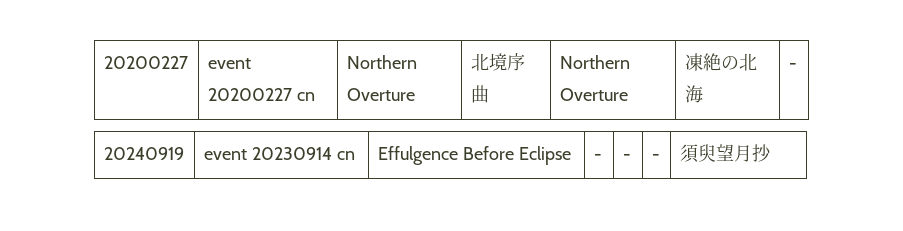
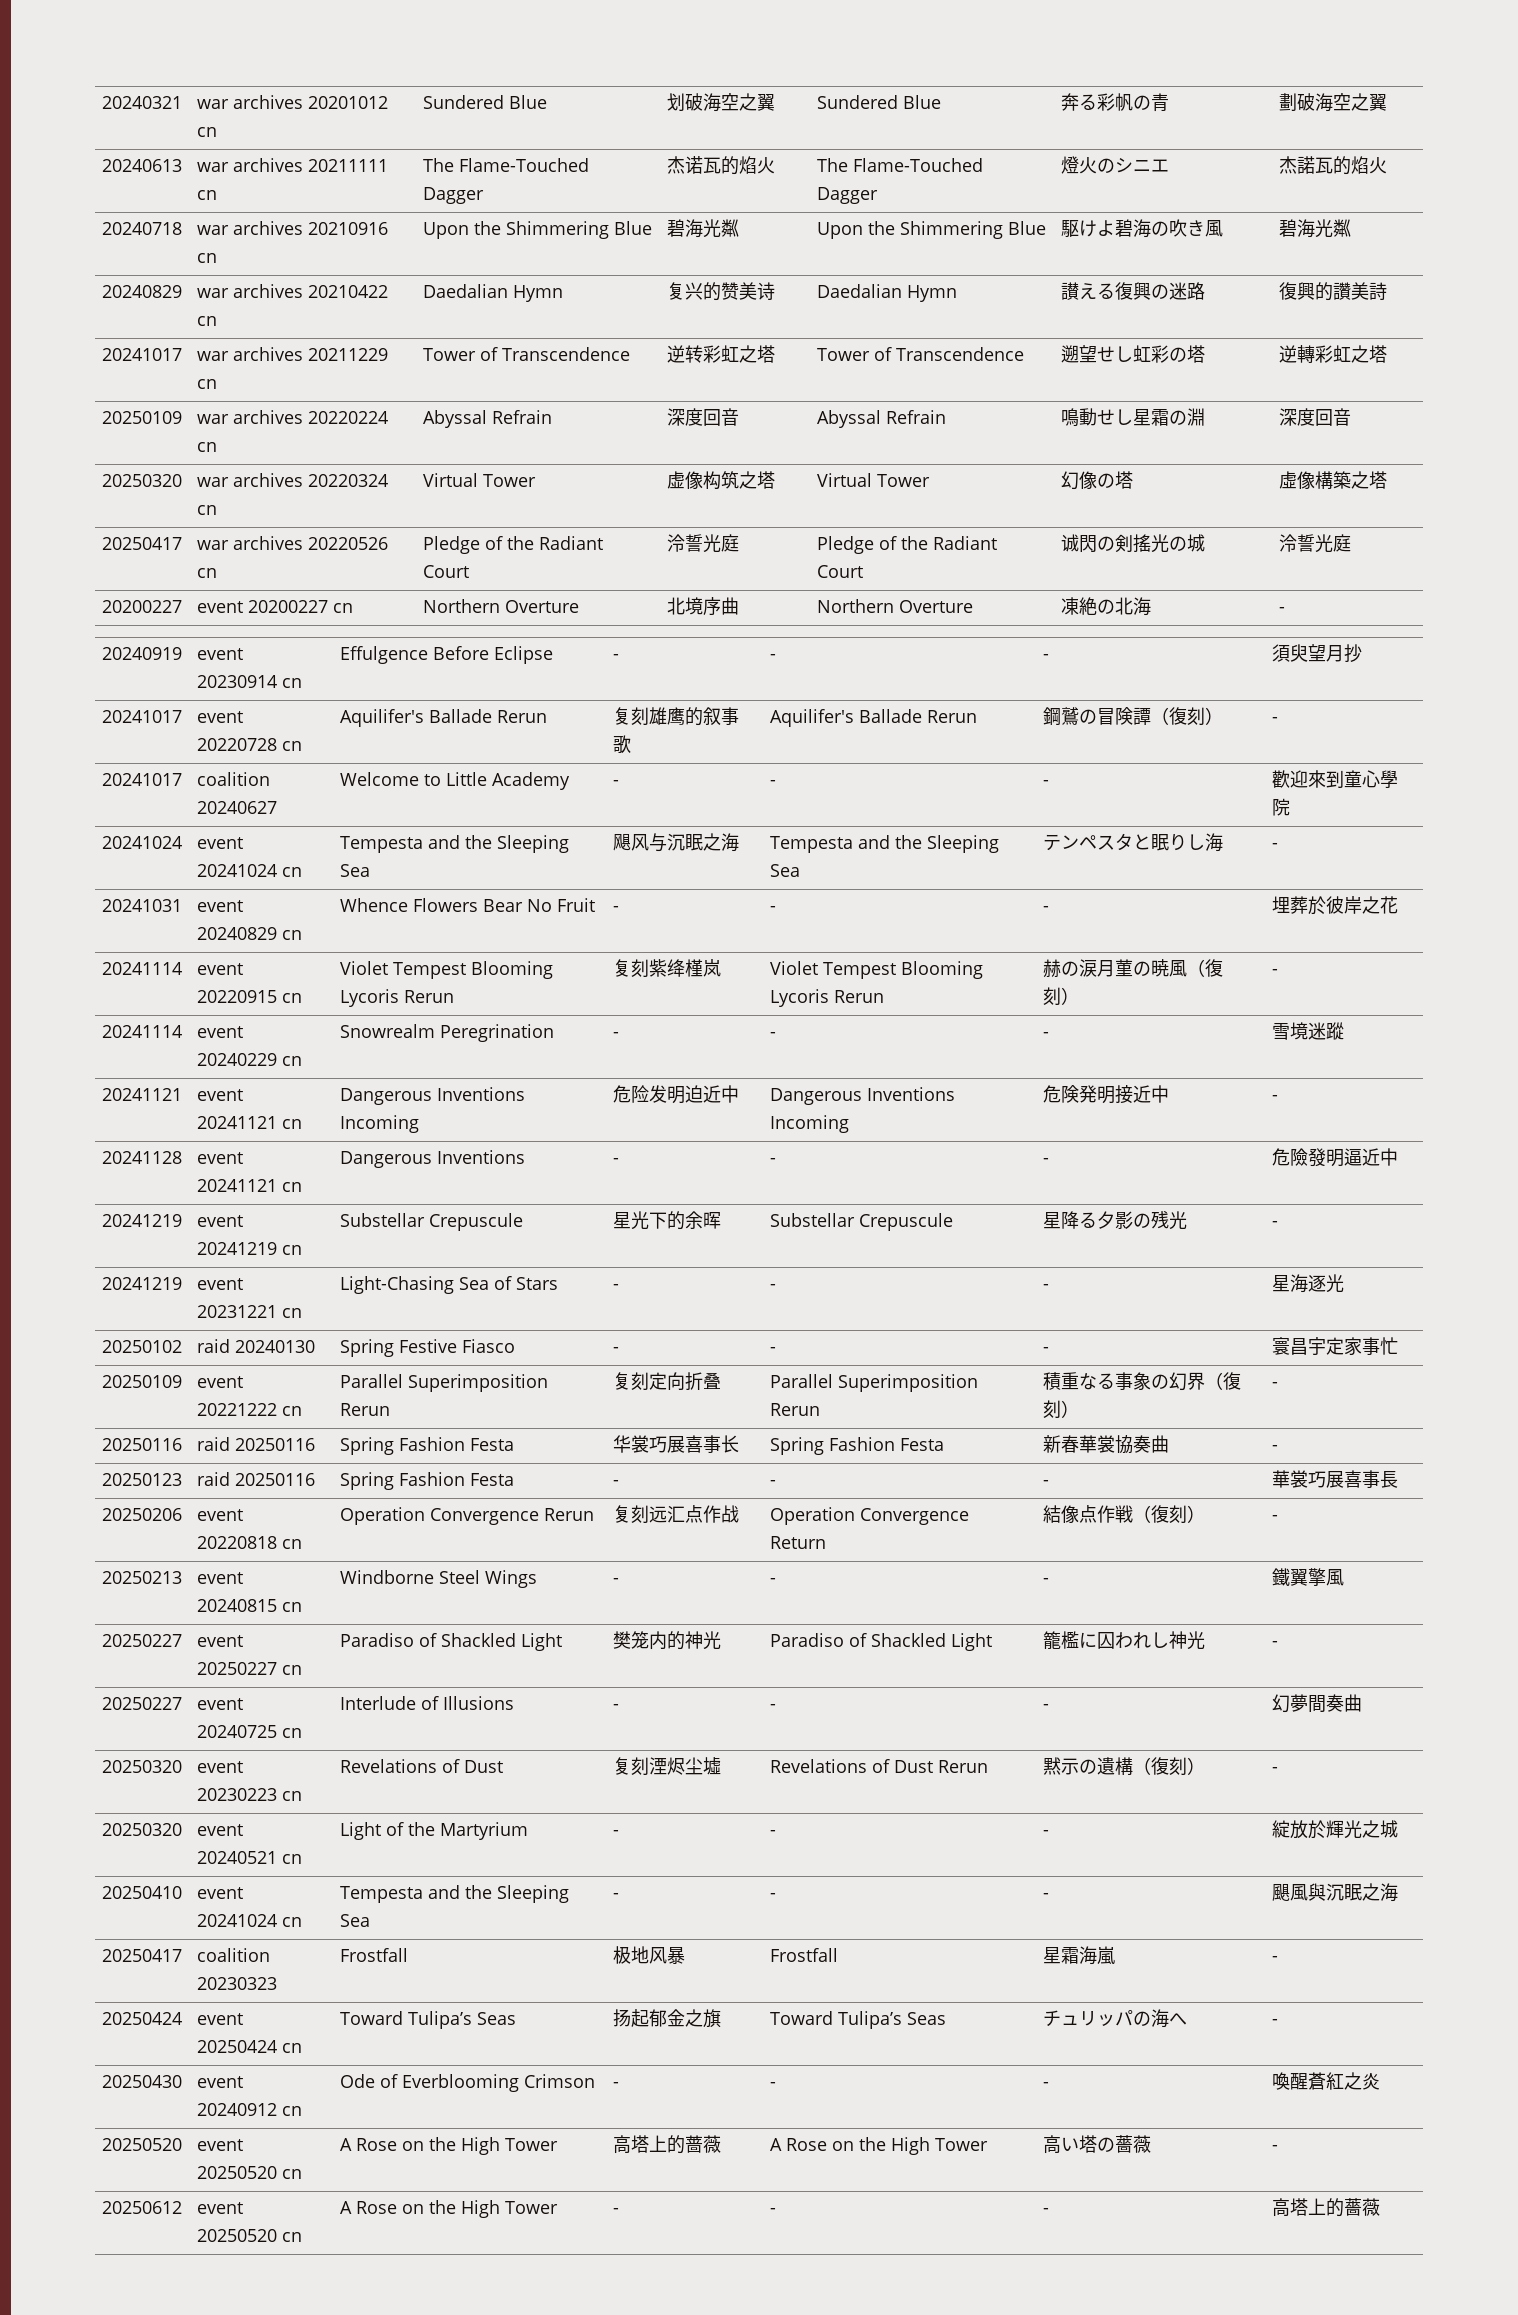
+ 20240321 | war archives 20201012 cn | Sundered Blue | 划破海空之翼 | Sundered Blue | 奔る彩帆の青 | 劃破海空之翼
+ 20240613 | war archives 20211111 cn | The Flame-Touched Dagger | 杰诺瓦的焰火 | The Flame-Touched Dagger | 燈火のシニエ | 杰諾瓦的焰火
+ 20240718 | war archives 20210916 cn | Upon the Shimmering Blue | 碧海光粼 | Upon the Shimmering Blue | 駆けよ碧海の吹き風 | 碧海光粼
+ 20240829 | war archives 20210422 cn | Daedalian Hymn | 复兴的赞美诗 | Daedalian Hymn | 讃える復興の迷路 | 復興的讚美詩
+ 20241017 | war archives 20211229 cn | Tower of Transcendence | 逆转彩虹之塔 | Tower of Transcendence | 遡望せし虹彩の塔 | 逆轉彩虹之塔
+ 20250109 | war archives 20220224 cn | Abyssal Refrain | 深度回音 | Abyssal Refrain | 鳴動せし星霜の淵 | 深度回音
+ 20250320 | war archives 20220324 cn | Virtual Tower | 虚像构筑之塔 | Virtual Tower | 幻像の塔 | 虛像構築之塔
+ 20250417 | war archives 20220526 cn | Pledge of the Radiant Court | 泠誓光庭 | Pledge of the Radiant Court | 诚閃の剣搖光の城 | 泠誓光庭
+ 20241017 | event 20220728 cn | Aquilifer's Ballade Rerun | 复刻雄鹰的叙事歌 | Aquilifer's Ballade Rerun | 鋼鷲の冒険譚（復刻） | -
+ 20241017 | coalition 20240627 | Welcome to Little Academy | - | - | - | 歡迎來到童心學院
+ 20241024 | event 20241024 cn | Tempesta and the Sleeping Sea | 飓风与沉眠之海 | Tempesta and the Sleeping Sea | テンペスタと眠りし海 | -
+ 20241031 | event 20240829 cn | Whence Flowers Bear No Fruit | - | - | - | 埋葬於彼岸之花
+ 20241114 | event 20220915 cn | Violet Tempest Blooming Lycoris Rerun | 复刻紫绛槿岚 | Violet Tempest Blooming Lycoris Rerun | 赫の涙月菫の暁風（復刻） | -
+ 20241114 | event 20240229 cn | Snowrealm Peregrination | - | - | - | 雪境迷蹤
+ 20241121 | event 20241121 cn | Dangerous Inventions Incoming | 危险发明迫近中 | Dangerous Inventions Incoming | 危険発明接近中 | -
+ 20241128 | event 20241121 cn | Dangerous Inventions | - | - | - | 危險發明逼近中
+ 20241219 | event 20241219 cn | Substellar Crepuscule | 星光下的余晖 | Substellar Crepuscule | 星降る夕影の残光 | -
+ 20241219 | event 20231221 cn | Light-Chasing Sea of Stars | - | - | - | 星海逐光
+ 20250102 | raid 20240130 | Spring Festive Fiasco | - | - | - | 寰昌宇定家事忙
+ 20250109 | event 20221222 cn | Parallel Superimposition Rerun | 复刻定向折叠 | Parallel Superimposition Rerun | 積重なる事象の幻界（復刻） | -
+ 20250116 | raid 20250116 | Spring Fashion Festa | 华裳巧展喜事长 | Spring Fashion Festa | 新春華裳協奏曲 | -
+ 20250123 | raid 20250116 | Spring Fashion Festa | - | - | - | 華裳巧展喜事長
+ 20250206 | event 20220818 cn | Operation Convergence Rerun | 复刻远汇点作战 | Operation Convergence Return | 結像点作戦（復刻） | -
+ 20250213 | event 20240815 cn | Windborne Steel Wings | - | - | - | 鐵翼擎風
+ 20250227 | event 20250227 cn | Paradiso of Shackled Light | 樊笼内的神光 | Paradiso of Shackled Light | 籠檻に囚われし神光 | -
+ 20250227 | event 20240725 cn | Interlude of Illusions | - | - | - | 幻夢間奏曲
+ 20250320 | event 20230223 cn | Revelations of Dust | 复刻湮烬尘墟 | Revelations of Dust Rerun | 黙示の遺構（復刻） | -
+ 20250320 | event 20240521 cn | Light of the Martyrium | - | - | - | 綻放於輝光之城
+ 20250410 | event 20241024 cn | Tempesta and the Sleeping Sea | - | - | - | 颶風與沉眠之海
+ 20250417 | coalition 20230323 | Frostfall | 极地风暴 | Frostfall | 星霜海嵐 | -
+ 20250424 | event 20250424 cn | Toward Tulipa’s Seas | 扬起郁金之旗 | Toward Tulipa’s Seas | チュリッパの海へ | -
+ 20250430 | event 20240912 cn | Ode of Everblooming Crimson | - | - | - | 喚醒蒼紅之炎
+ 20250520 | event 20250520 cn | A Rose on the High Tower | 高塔上的蔷薇 | A Rose on the High Tower | 高い塔の薔薇 | -
+ 20250612 | event 20250520 cn | A Rose on the High Tower | - | - | - | 高塔上的薔薇

